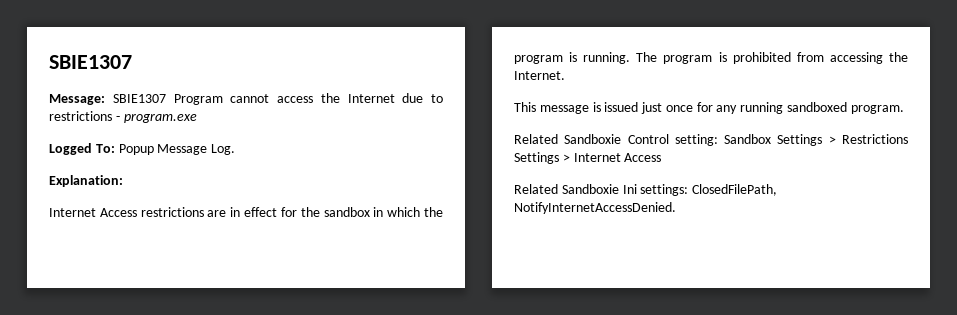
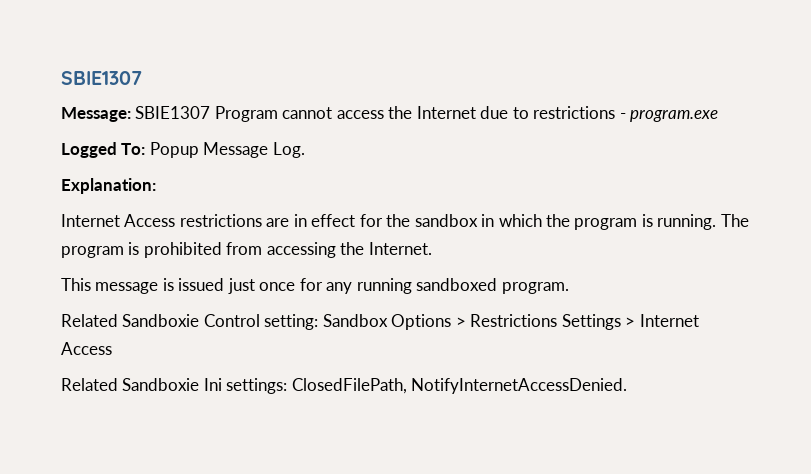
- Related Sandboxie Control setting: Sandbox Settings > Restrictions Settings > Internet Access
+ Related Sandboxie Control setting: Sandbox Options > Restrictions Settings > Internet Access

